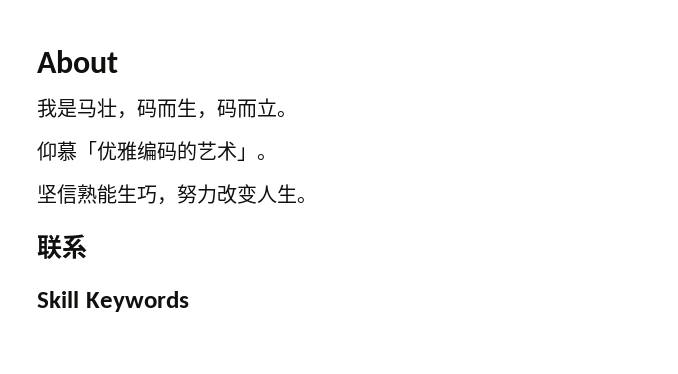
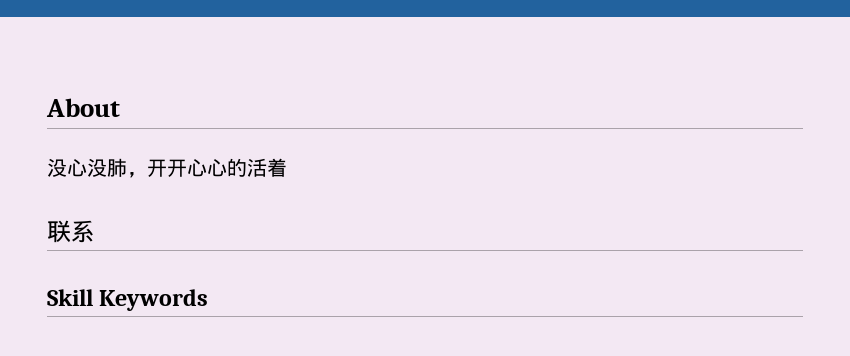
- 我是马壮，码而生，码而立。
- 仰慕「优雅编码的艺术」。
- 坚信熟能生巧，努力改变人生。
+ 没心没肺，开开心心的活着

